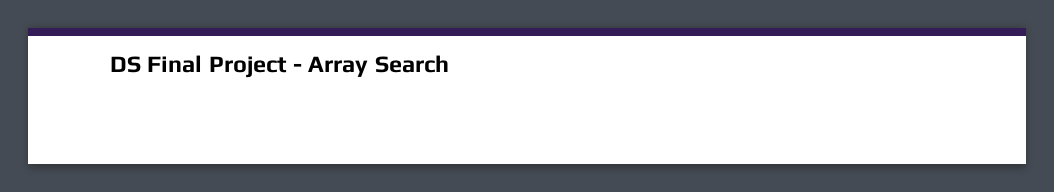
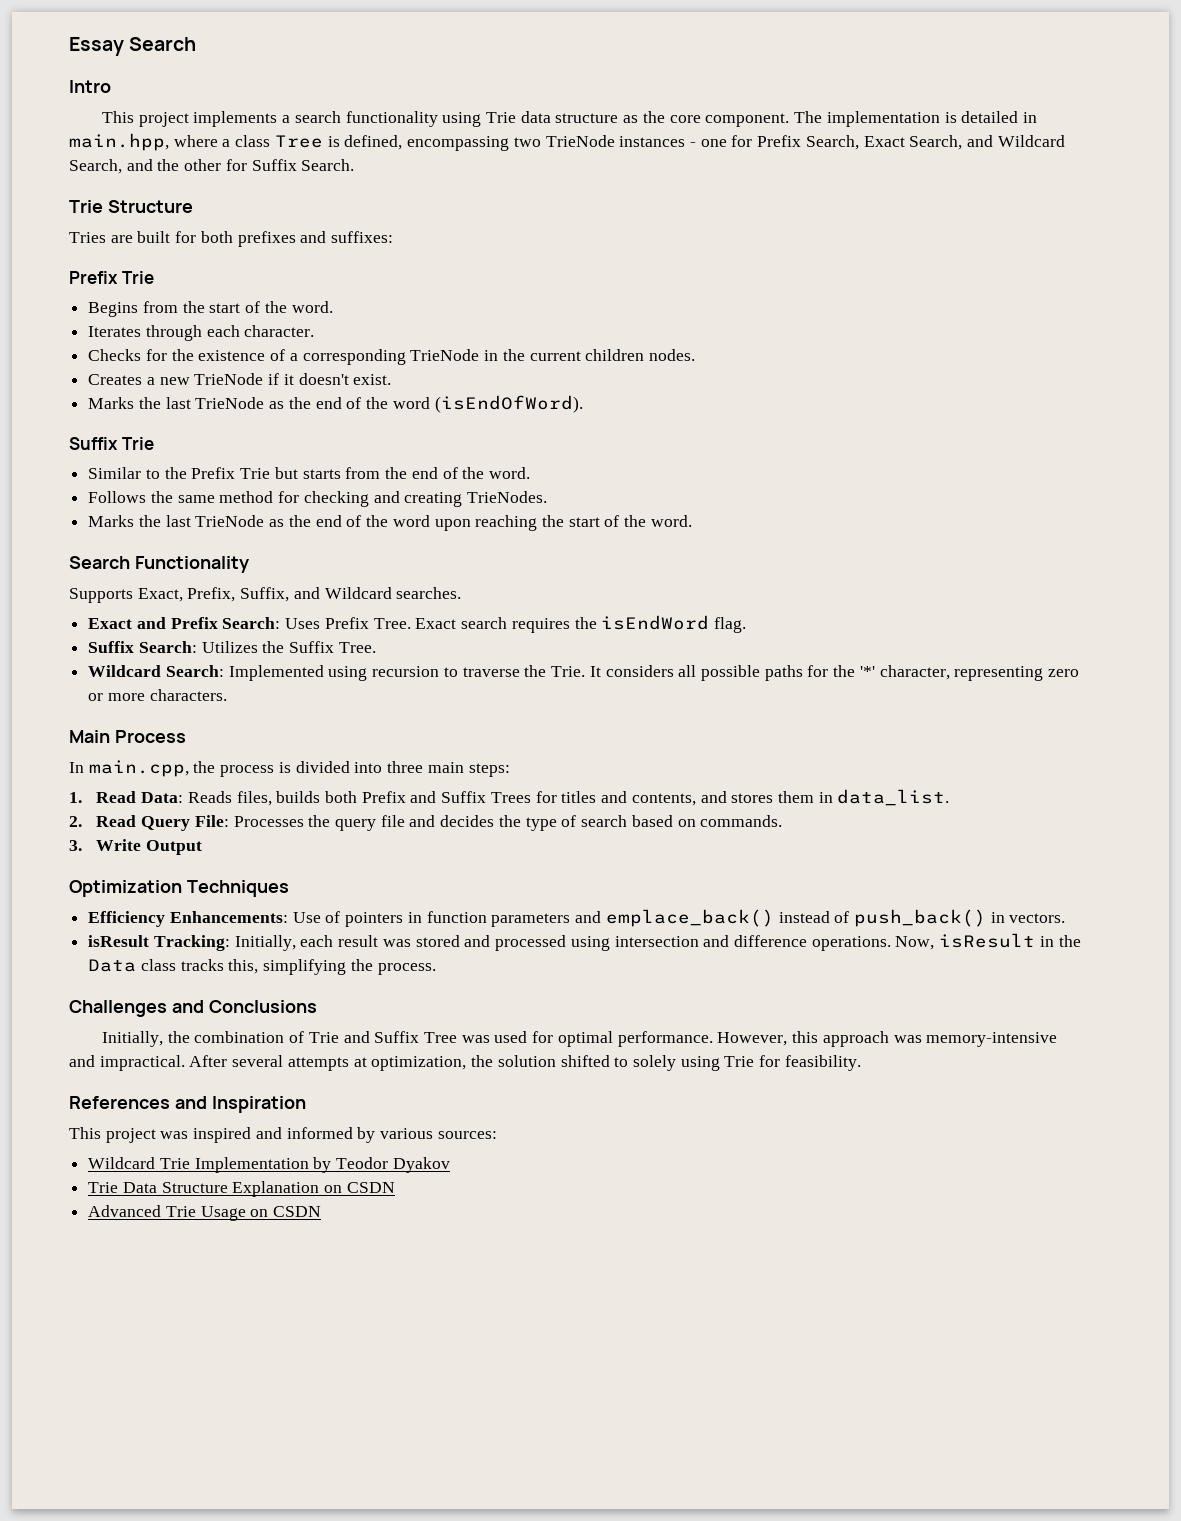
- DS Final Project - Array Search
+ Essay Search
+ Intro
+ This project implements a search functionality using Trie data structure as the core component. The implementation is detailed in main.hpp, where a class Tree is defined, encompassing two TrieNode instances - one for Prefix Search, Exact Search, and Wildcard Search, and the other for Suffix Search.
+ Trie Structure
+ Tries are built for both prefixes and suffixes:
+ Prefix Trie
+ Begins from the start of the word.
+ Iterates through each character.
+ Checks for the existence of a corresponding TrieNode in the current children nodes.
+ Creates a new TrieNode if it doesn't exist.
+ Marks the last TrieNode as the end of the word (isEndOfWord).
+ Suffix Trie
+ Similar to the Prefix Trie but starts from the end of the word.
+ Follows the same method for checking and creating TrieNodes.
+ Marks the last TrieNode as the end of the word upon reaching the start of the word.
+ Search Functionality
+ Supports Exact, Prefix, Suffix, and Wildcard searches.
+ Exact and Prefix Search: Uses Prefix Tree. Exact search requires the isEndWord flag.
+ Suffix Search: Utilizes the Suffix Tree.
+ Wildcard Search: Implemented using recursion to traverse the Trie. It considers all possible paths for the '*' character, representing zero or more characters.
+ Main Process
+ In main.cpp, the process is divided into three main steps:
+ 1. Read Data: Reads files, builds both Prefix and Suffix Trees for titles and contents, and stores them in data_list.
+ 2. Read Query File: Processes the query file and decides the type of search based on commands.
+ 3. Write Output
+ Optimization Techniques
+ Efficiency Enhancements: Use of pointers in function parameters and emplace_back() instead of push_back() in vectors.
+ isResult Tracking: Initially, each result was stored and processed using intersection and difference operations. Now, isResult in the Data class tracks this, simplifying the process.
+ Challenges and Conclusions
+ Initially, the combination of Trie and Suffix Tree was used for optimal performance. However, this approach was memory-intensive and impractical. After several attempts at optimization, the solution shifted to solely using Trie for feasibility.
+ References and Inspiration
+ This project was inspired and informed by various sources:
+ Wildcard Trie Implementation by Teodor Dyakov
+ Trie Data Structure Explanation on CSDN
+ Advanced Trie Usage on CSDN

